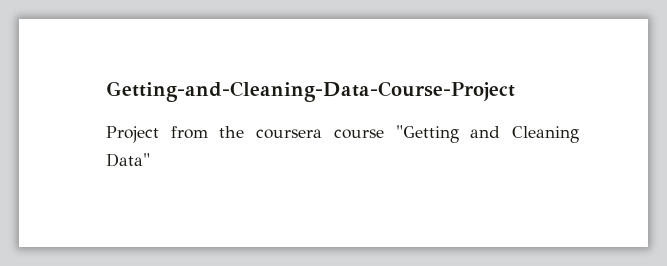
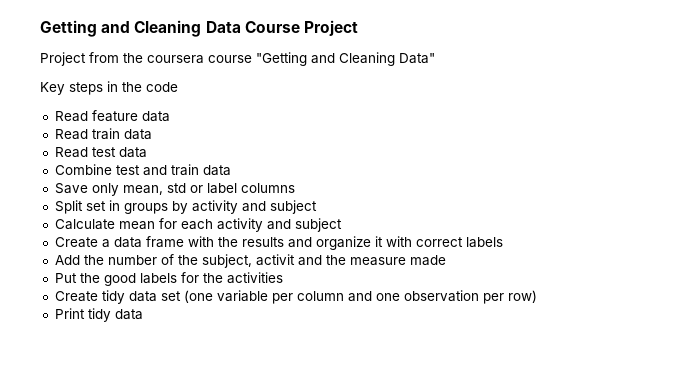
- Getting-and-Cleaning-Data-Course-Project
+ Getting and Cleaning Data Course Project
+ Key steps in the code
+ Read feature data
+ Read train data
+ Read test data
+ Combine test and train data
+ Save only mean, std or label columns
+ Split set in groups by activity and subject
+ Calculate mean for each activity and subject
+ Create a data frame with the results and organize it with correct labels
+ Add the number of the subject, activit and the measure made
+ Put the good labels for the activities
+ Create tidy data set (one variable per column and one observation per row)
+ Print tidy data

